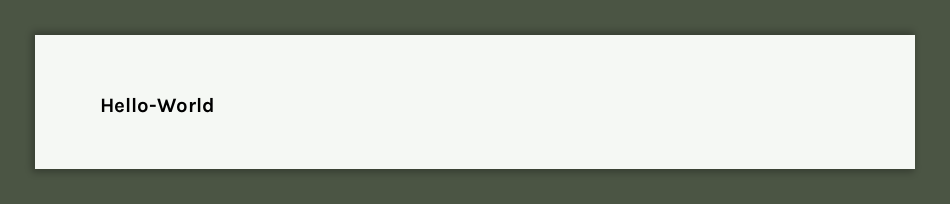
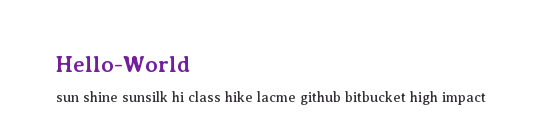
+ sun shine sunsilk hi class hike lacme github bitbucket high impact

